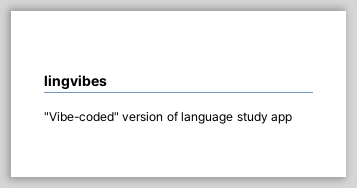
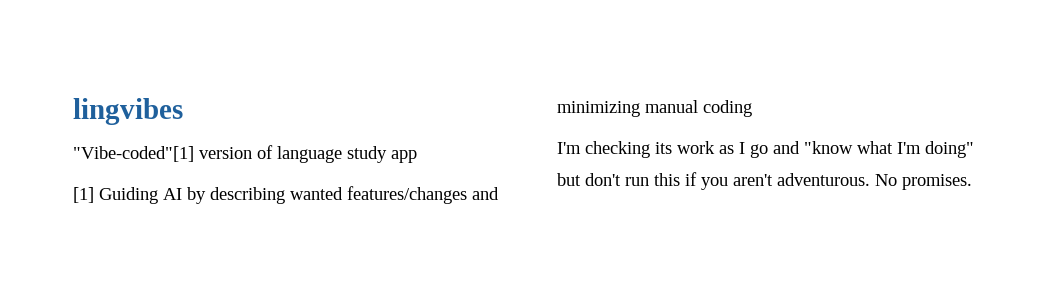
- "Vibe-coded" version of language study app
+ "Vibe-coded"[1] version of language study app
+ [1] Guiding AI by describing wanted features/changes and minimizing manual coding
+ I'm checking its work as I go and "know what I'm doing" but don't run this if you aren't adventurous. No promises.

